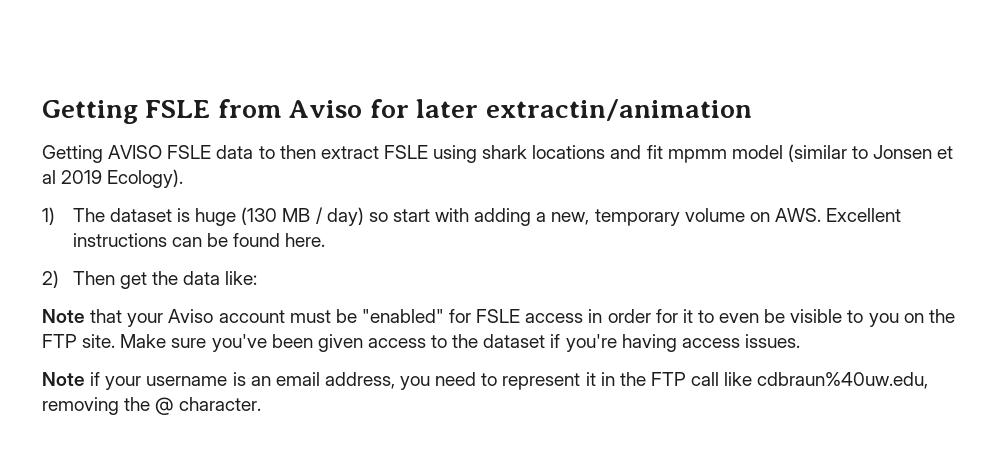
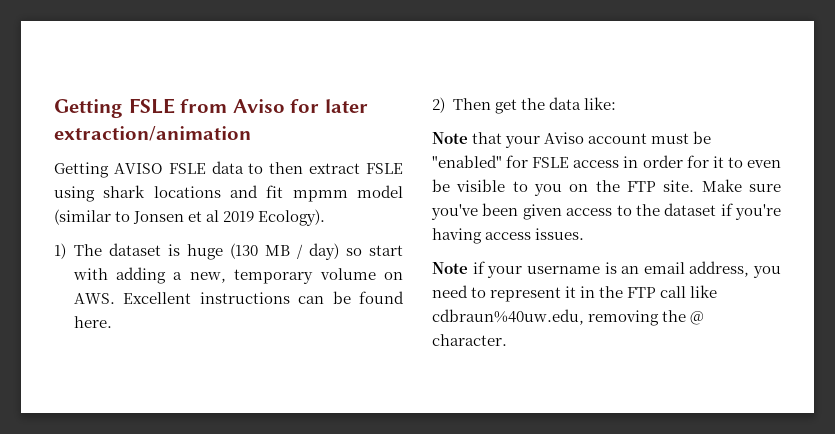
- Getting FSLE from Aviso for later extractin/animation
+ Getting FSLE from Aviso for later extraction/animation

